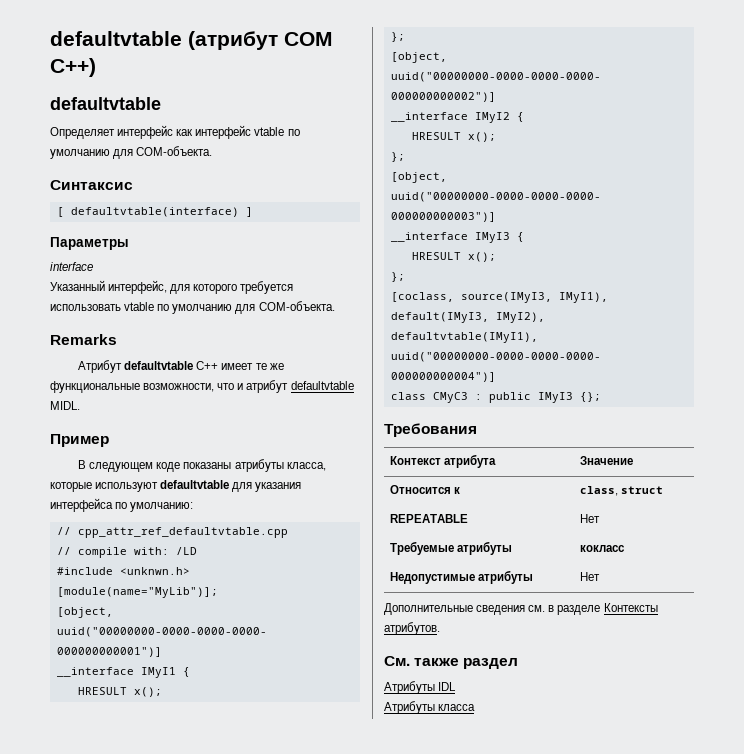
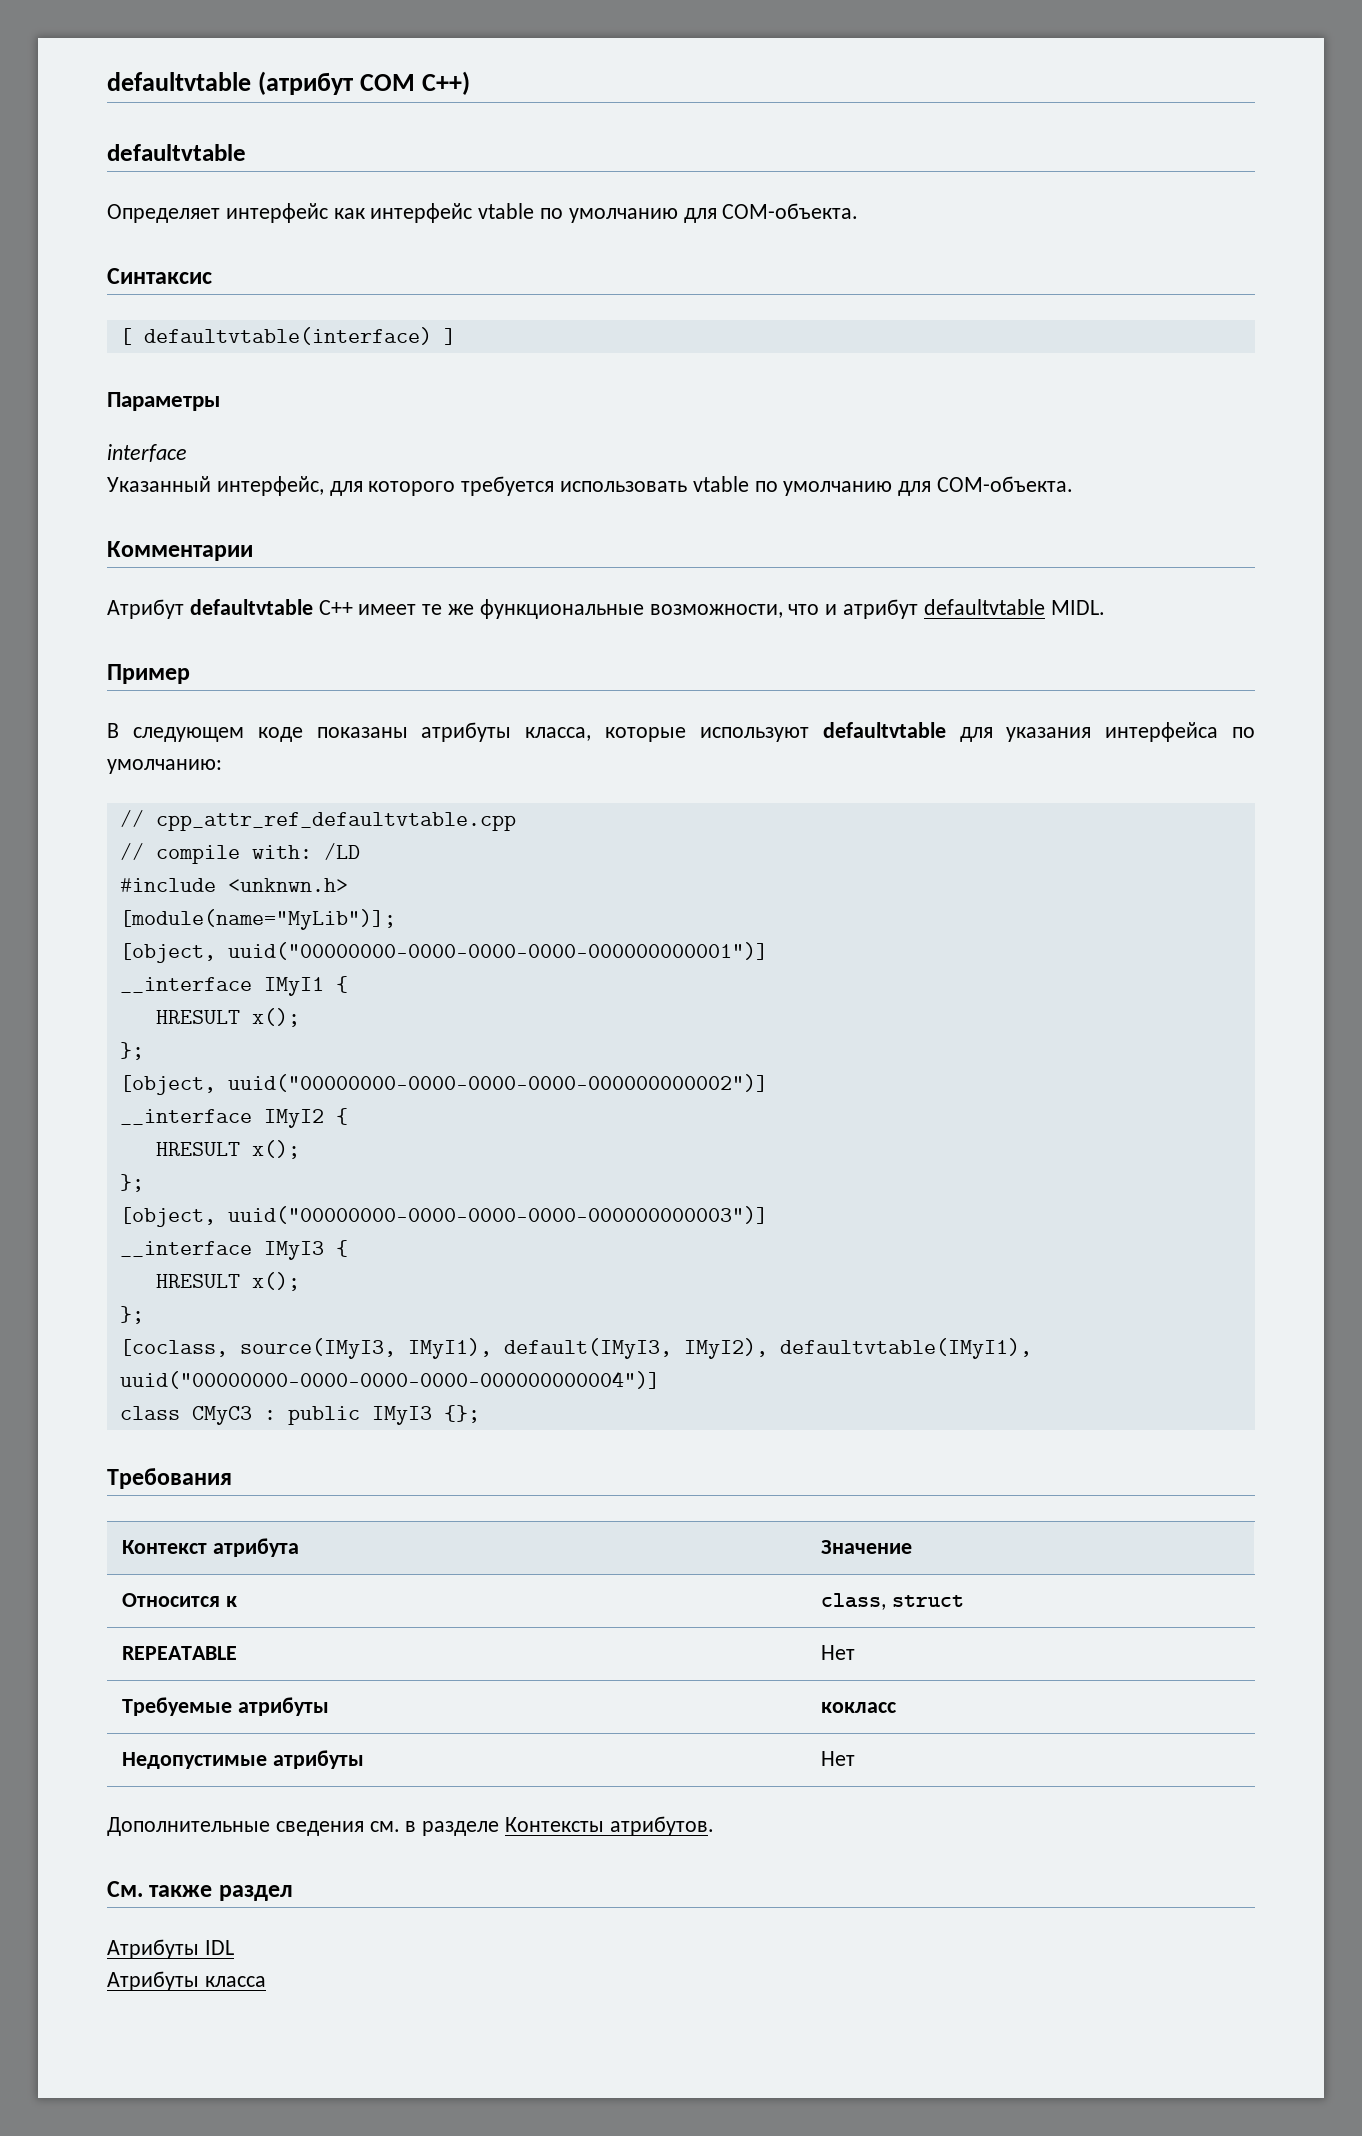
- Remarks
+ Комментарии

